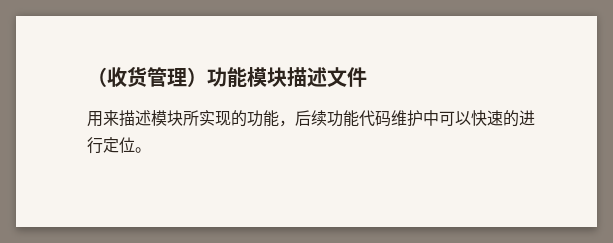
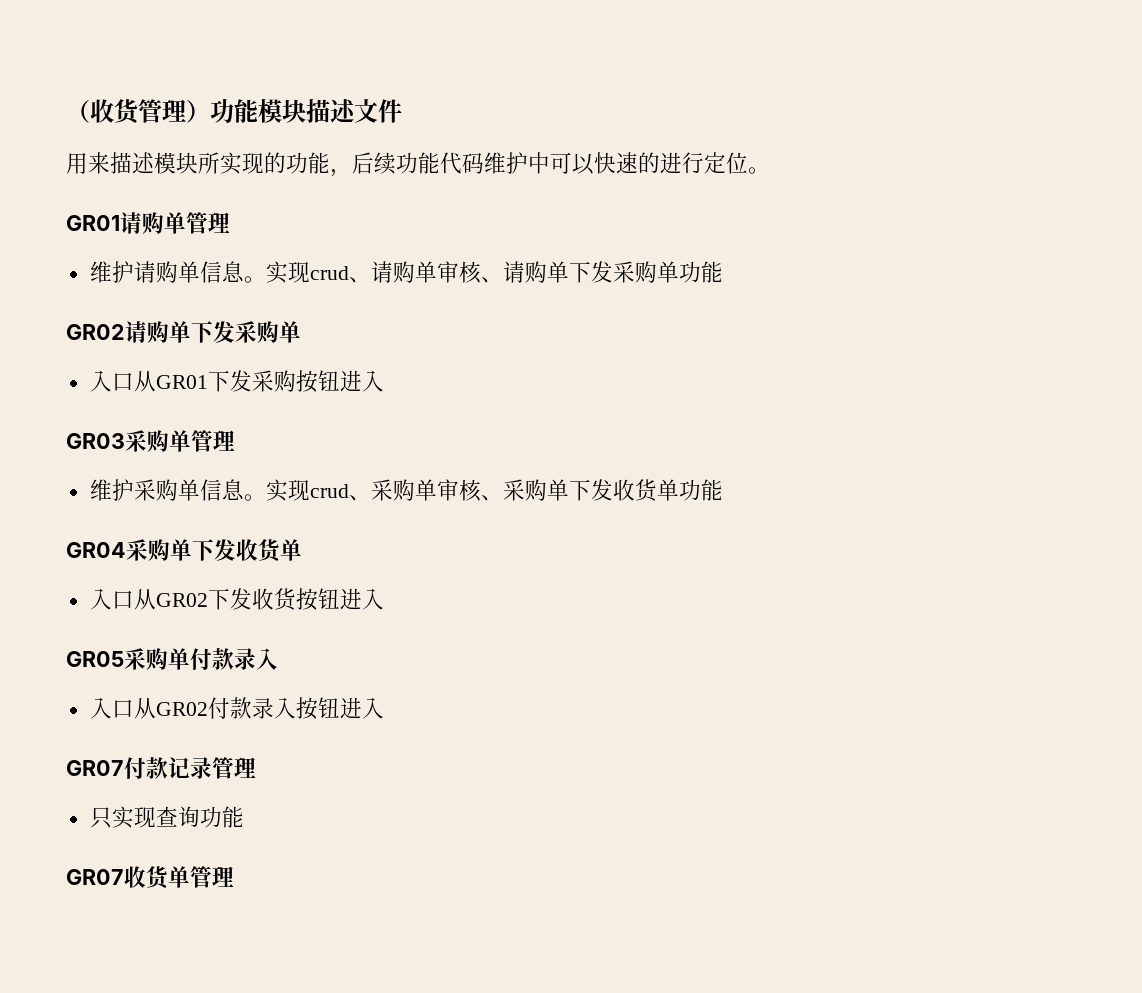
+ GR01请购单管理
+ 维护请购单信息。实现crud、请购单审核、请购单下发采购单功能
+ GR02请购单下发采购单
+ 入口从GR01下发采购按钮进入
+ GR03采购单管理
+ 维护采购单信息。实现crud、采购单审核、采购单下发收货单功能
+ GR04采购单下发收货单
+ 入口从GR02下发收货按钮进入
+ GR05采购单付款录入
+ 入口从GR02付款录入按钮进入
+ GR07付款记录管理
+ 只实现查询功能
+ GR07收货单管理

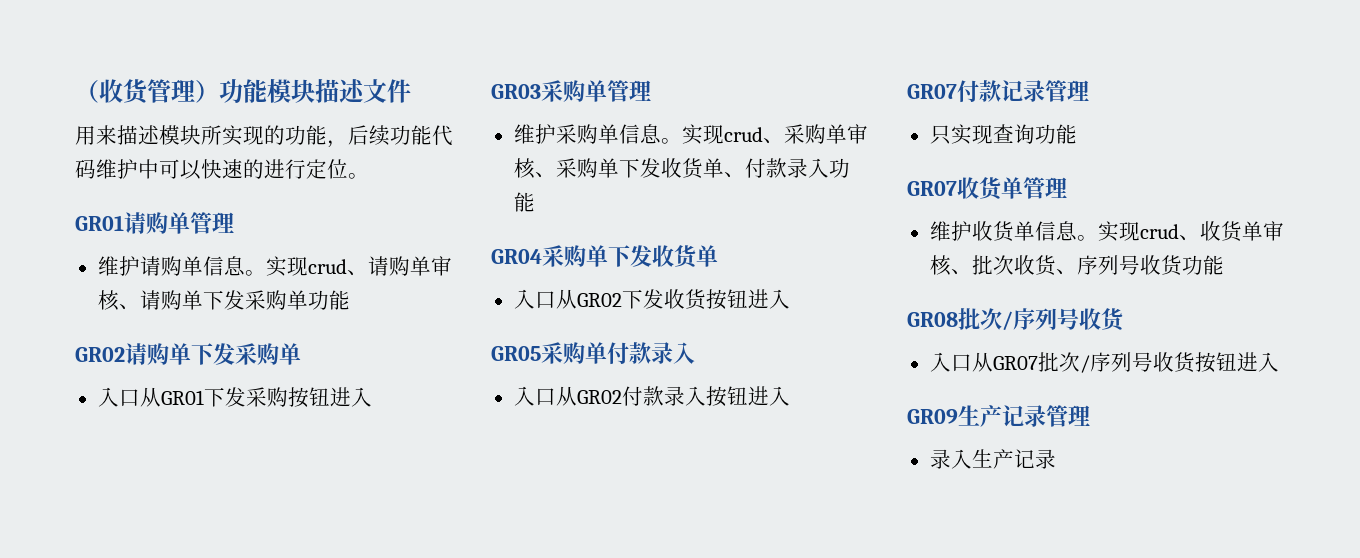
- 实现crud、采购单审核、采购单下发收货单功能
+ 实现crud、采购单审核、采购单下发收货单、付款录入功能
+ 维护收货单信息。实现crud、收货单审核、批次收货、序列号收货功能
+ GR08批次/序列号收货
+ 入口从GR07批次/序列号收货按钮进入
+ GR09生产记录管理
+ 录入生产记录

